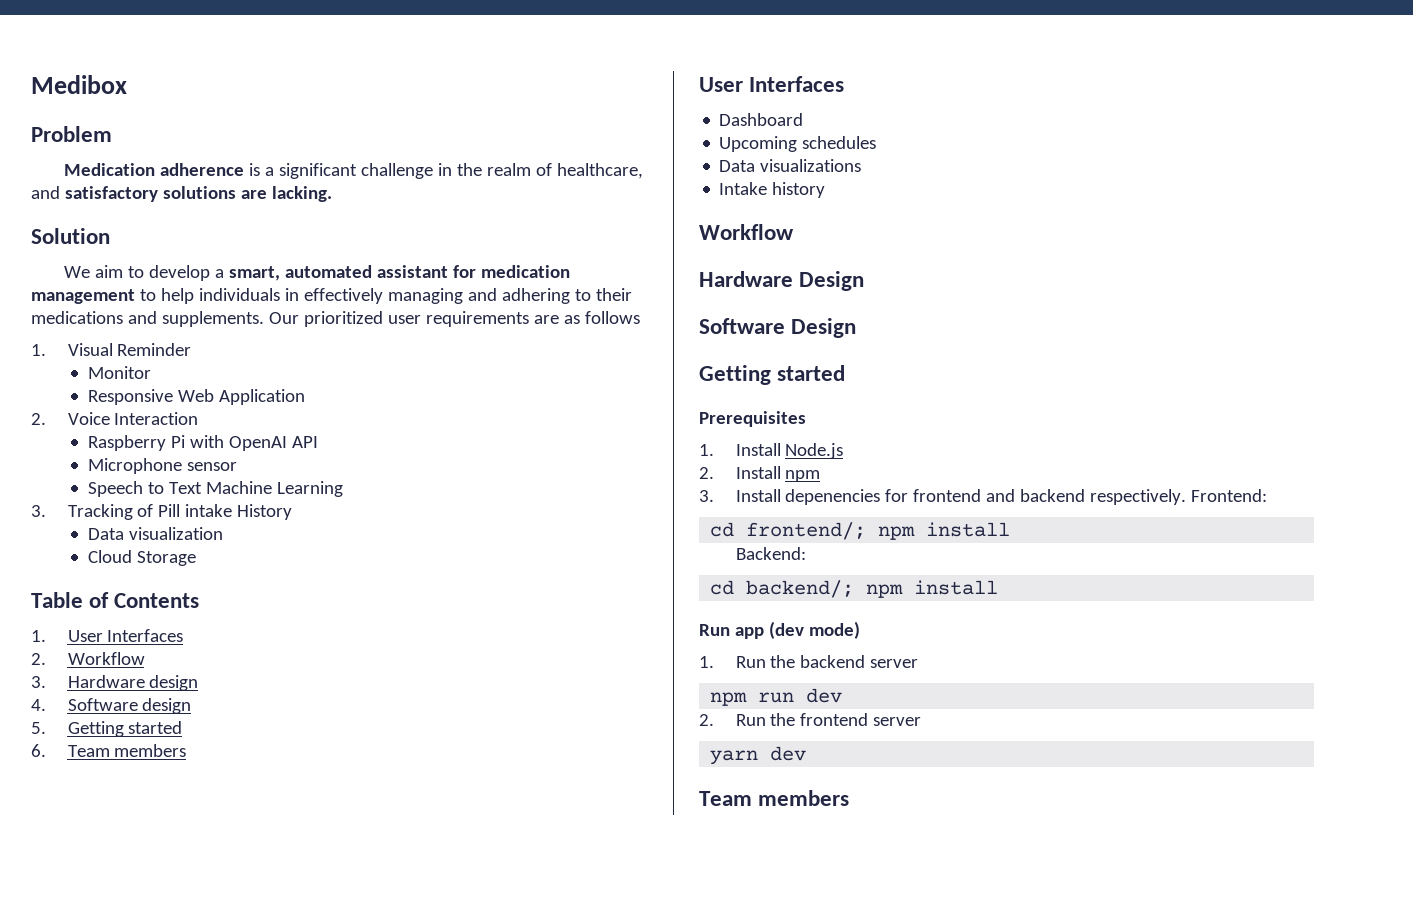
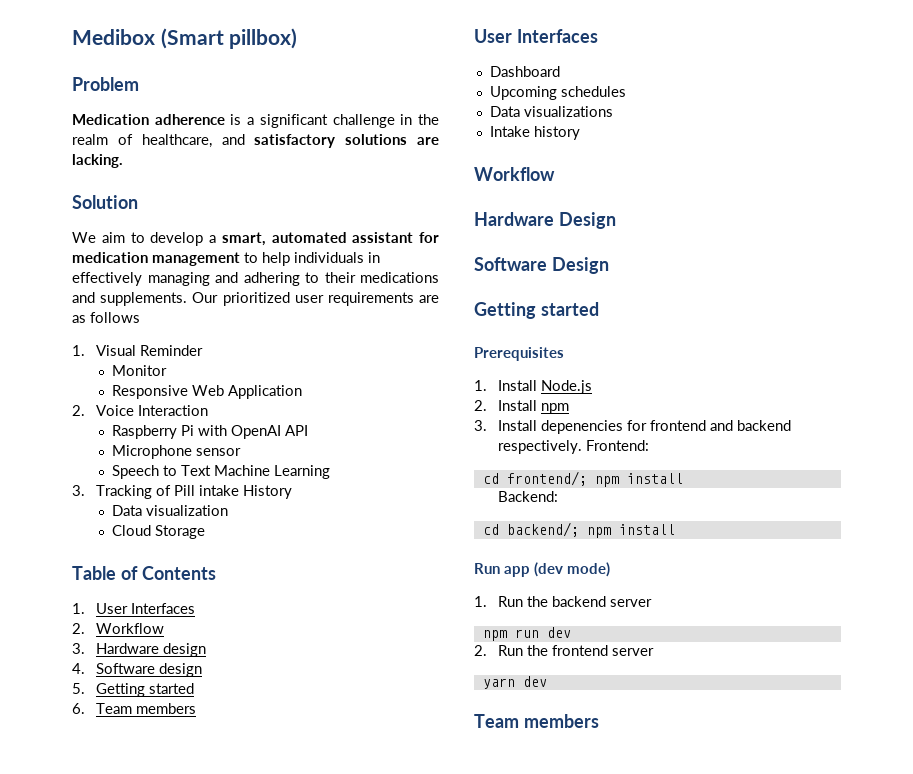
- Medibox
+ Medibox (Smart pillbox)

